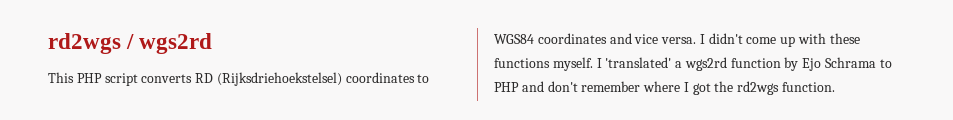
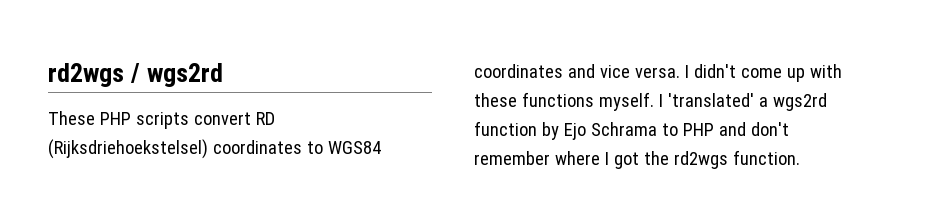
- This PHP script converts RD (Rijksdriehoekstelsel) coordinates to WGS84 coordinates and vice versa.
+ These PHP scripts convert RD (Rijksdriehoekstelsel) coordinates to WGS84 coordinates and vice versa.

